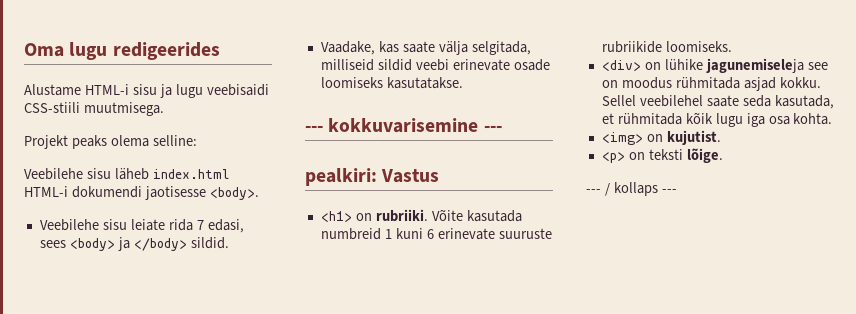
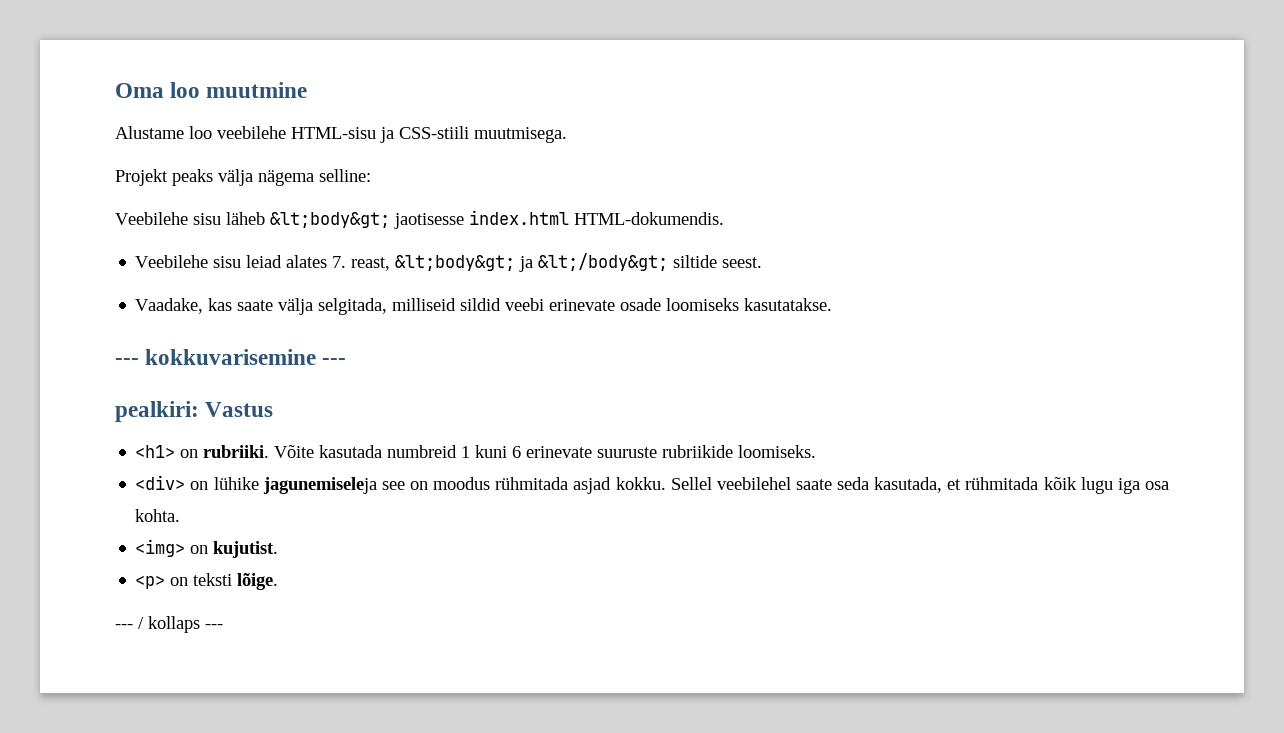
- Oma lugu redigeerides
+ Oma loo muutmine
- Alustame HTML-i sisu ja lugu veebisaidi CSS-stiili muutmisega.
+ Alustame loo veebilehe HTML-sisu ja CSS-stiili muutmisega.
- Projekt peaks olema selline:
+ Projekt peaks välja nägema selline:
- Veebilehe sisu läheb index.html HTML-i dokumendi jaotisesse <body>.
- Veebilehe sisu leiate rida 7 edasi, sees <body> ja </body> sildid.
+ Veebilehe sisu läheb &lt;body&gt; jaotisesse index.html HTML-dokumendis.
+ Veebilehe sisu leiad alates 7. reast, &lt;body&gt; ja &lt;/body&gt; siltide seest.

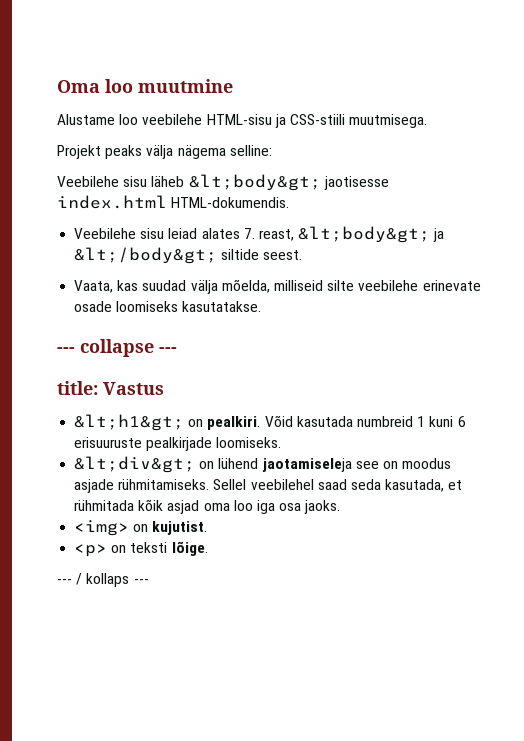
- Vaadake, kas saate välja selgitada, milliseid sildid veebi erinevate osade loomiseks kasutatakse.
+ Vaata, kas suudad välja mõelda, milliseid silte veebilehe erinevate osade loomiseks kasutatakse.
- --- kokkuvarisemine ---
+ --- collapse ---
- pealkiri: Vastus
+ title: Vastus
- <h1> on rubriiki. Võite kasutada numbreid 1 kuni 6 erinevate suuruste rubriikide loomiseks.
- <div> on lühike jagunemiseleja see on moodus rühmitada asjad kokku.
+ &lt;h1&gt; on pealkiri. Võid kasutada numbreid 1 kuni 6 erisuuruste pealkirjade loomiseks.
+ &lt;div&gt; on lühend jaotamiseleja see on moodus asjade rühmitamiseks.
- Sellel veebilehel saate seda kasutada, et rühmitada kõik lugu iga osa kohta.
+ Sellel veebilehel saad seda kasutada, et rühmitada kõik asjad oma loo iga osa jaoks.

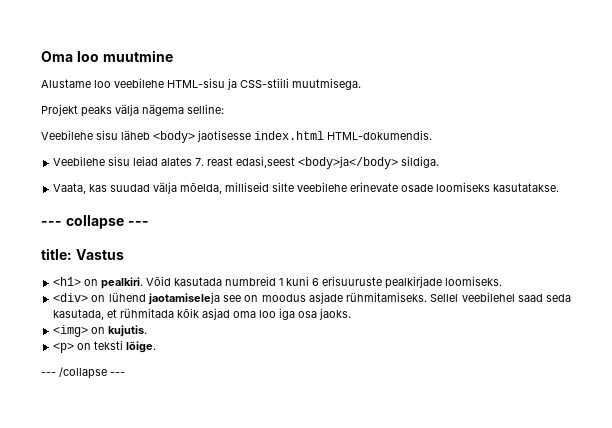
- Veebilehe sisu läheb &lt;body&gt; jaotisesse index.html HTML-dokumendis.
+ Veebilehe sisu läheb <body> jaotisesse index.html HTML-dokumendis.
- Veebilehe sisu leiad alates 7. reast, &lt;body&gt; ja &lt;/body&gt; siltide seest.
+ Veebilehe sisu leiad alates 7. reast edasi,seest <body>ja</body> sildiga.
- &lt;h1&gt; on pealkiri.
+ <h1> on pealkiri.
- &lt;div&gt; on lühend jaotamiseleja see on moodus asjade rühmitamiseks.
+ <div> on lühend jaotamiseleja see on moodus asjade rühmitamiseks.
- <img> on kujutist.
+ <img> on kujutis.
- --- / kollaps ---
+ --- /collapse ---

